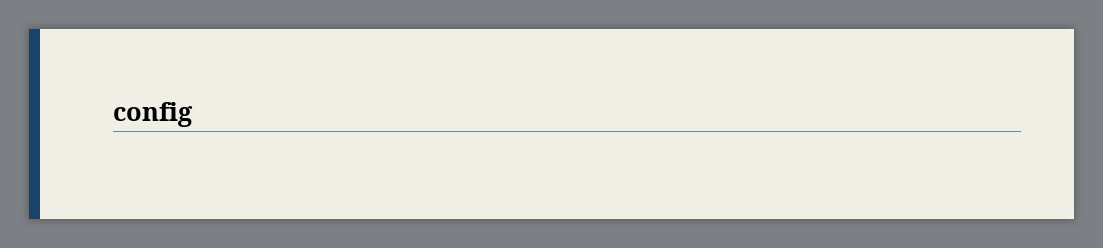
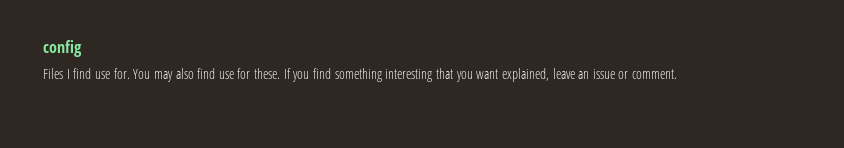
+ Files I find use for. You may also find use for these. If you find something interesting that you want explained, leave an issue or comment.

